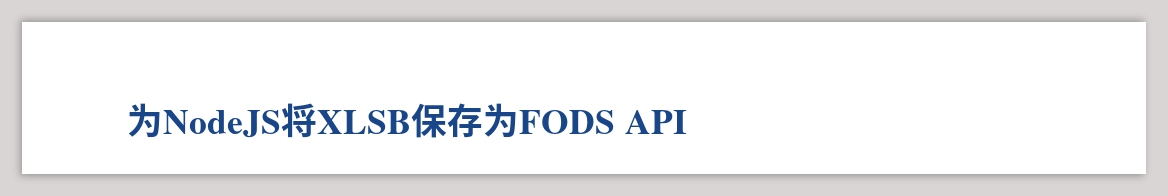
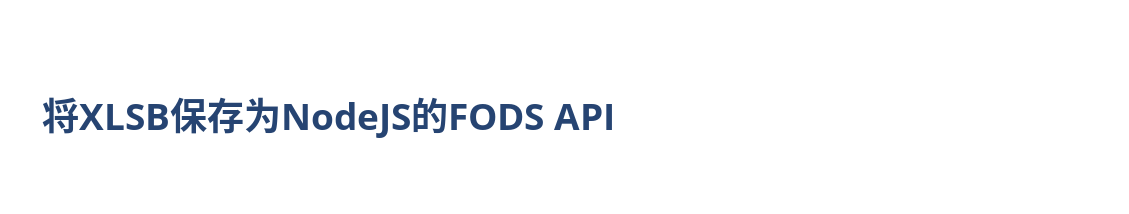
- 为NodeJS将XLSB保存为FODS API
+ 将XLSB保存为NodeJS的FODS API

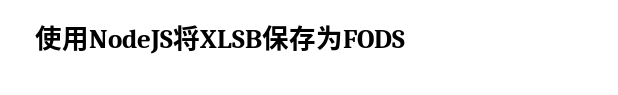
- 将XLSB保存为NodeJS的FODS API
+ 使用NodeJS将XLSB保存为FODS

